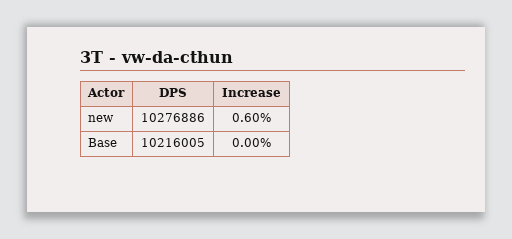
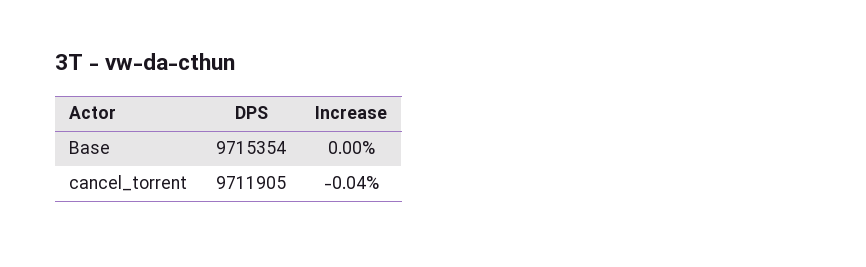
- new | 10276886 | 0.60%
- Base | 10216005 | 0.00%
+ Base | 9715354 | 0.00%
+ cancel_torrent | 9711905 | -0.04%

